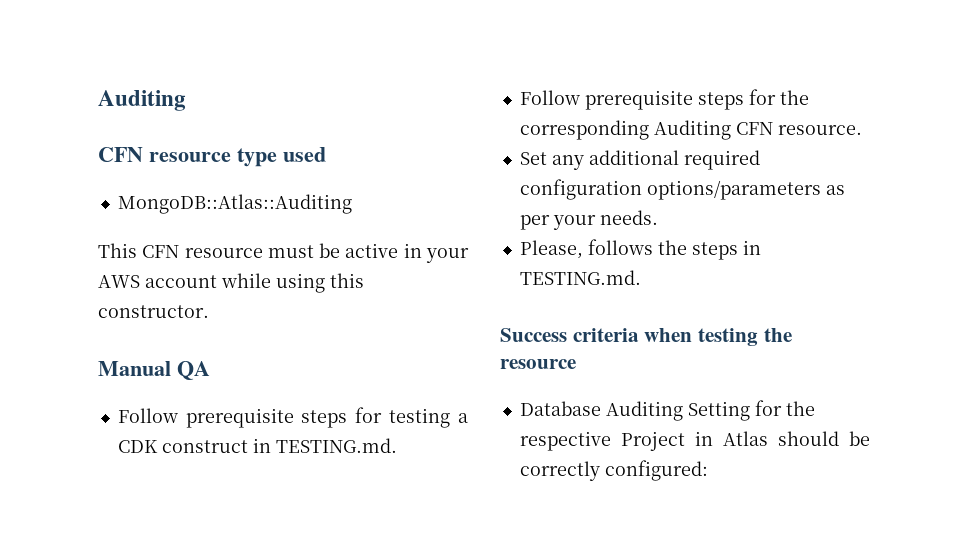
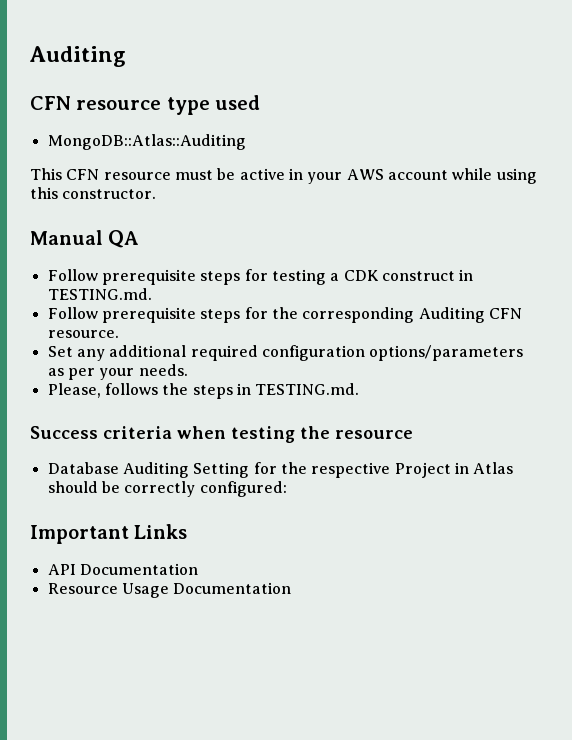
+ Important Links
+ API Documentation
+ Resource Usage Documentation

